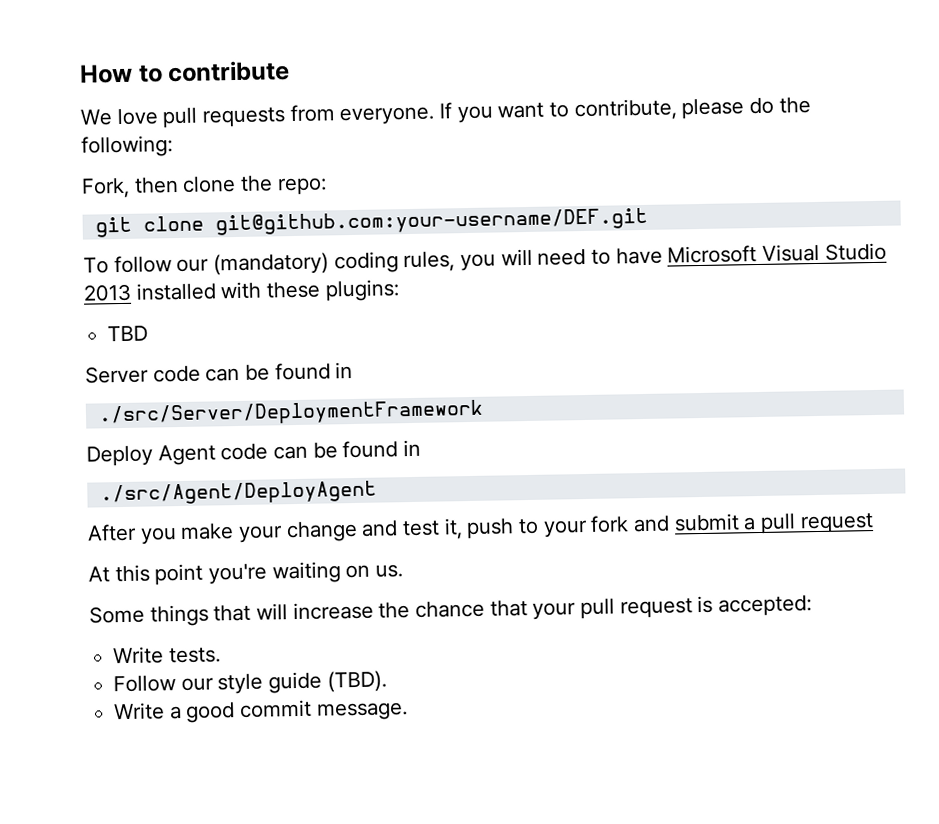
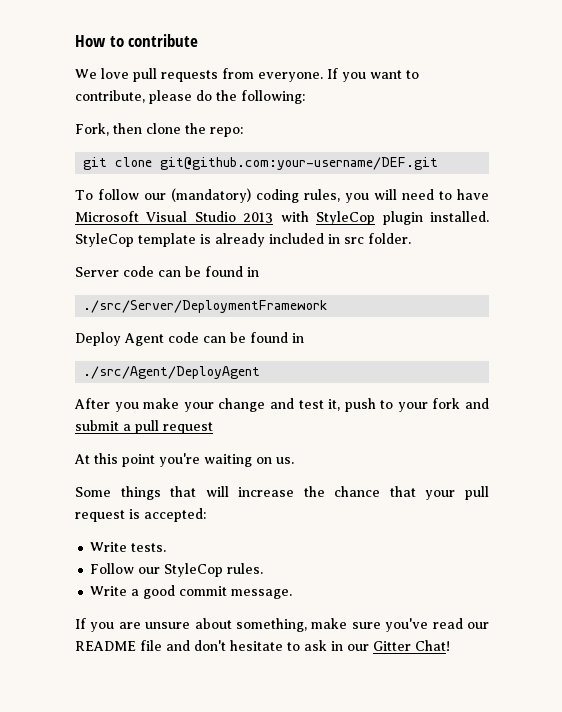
- To follow our (mandatory) coding rules, you will need to have Microsoft Visual Studio 2013 installed with these plugins:
- TBD
+ To follow our (mandatory) coding rules, you will need to have Microsoft Visual Studio 2013 with StyleCop plugin installed. StyleCop template is already included in src folder.
- Follow our style guide (TBD).
+ Follow our StyleCop rules.
+ If you are unsure about something, make sure you've read our README file and don't hesitate to ask in our Gitter Chat!

